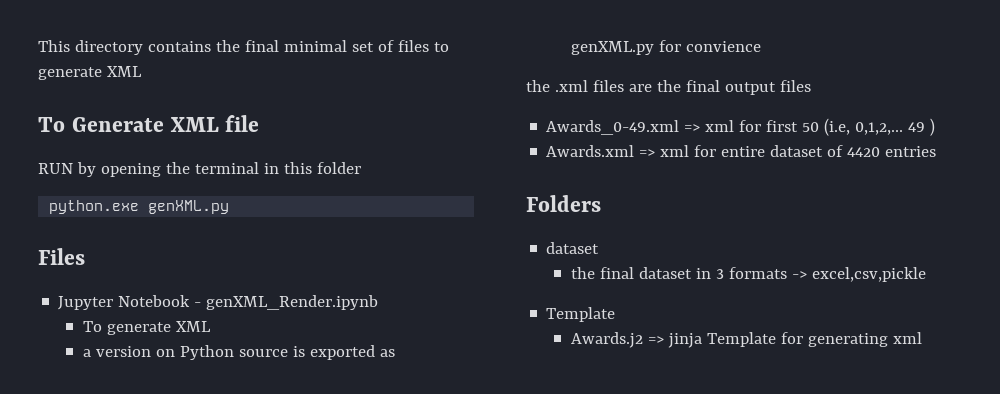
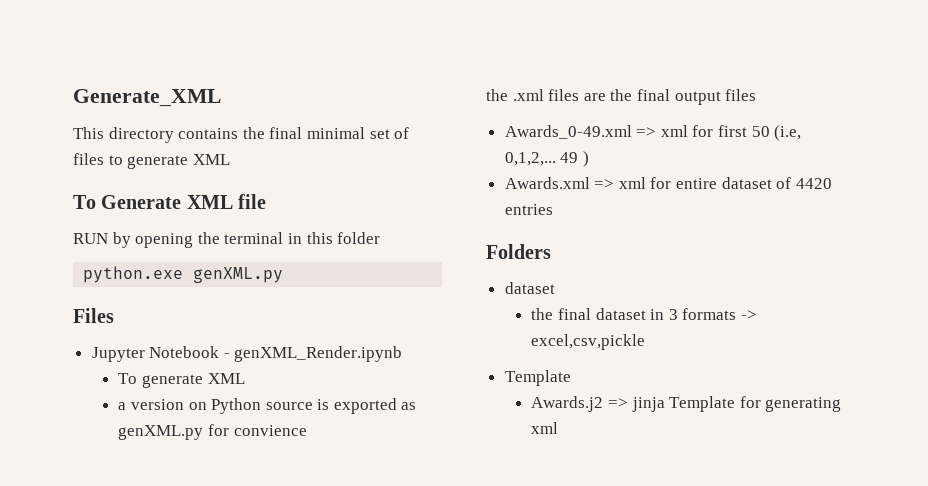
+ Generate_XML

